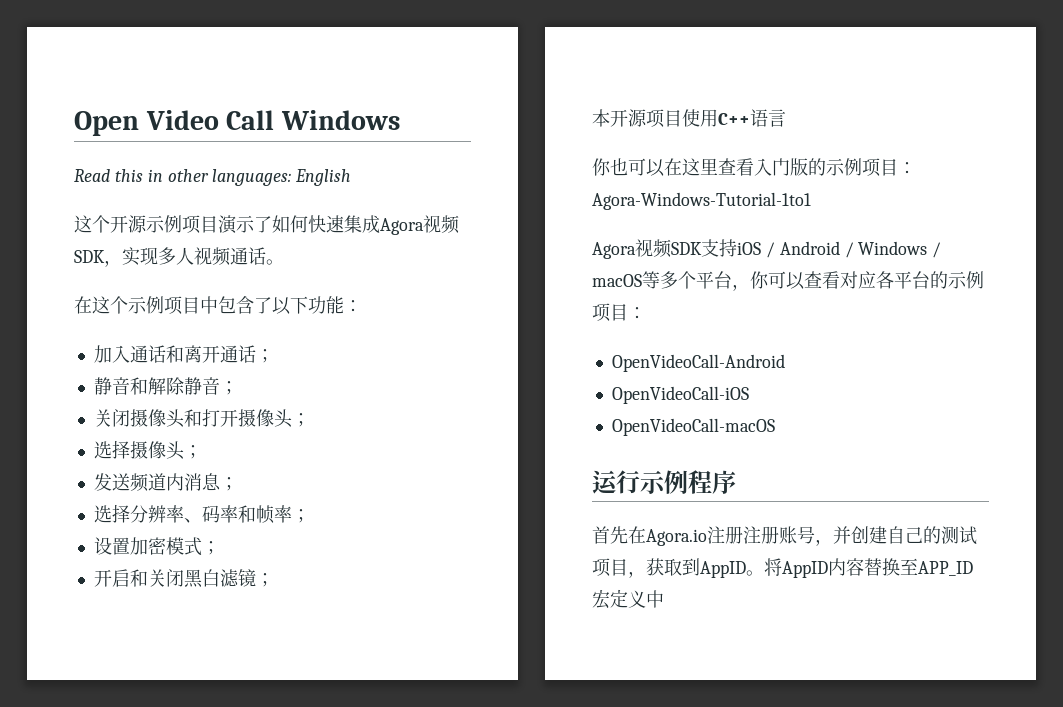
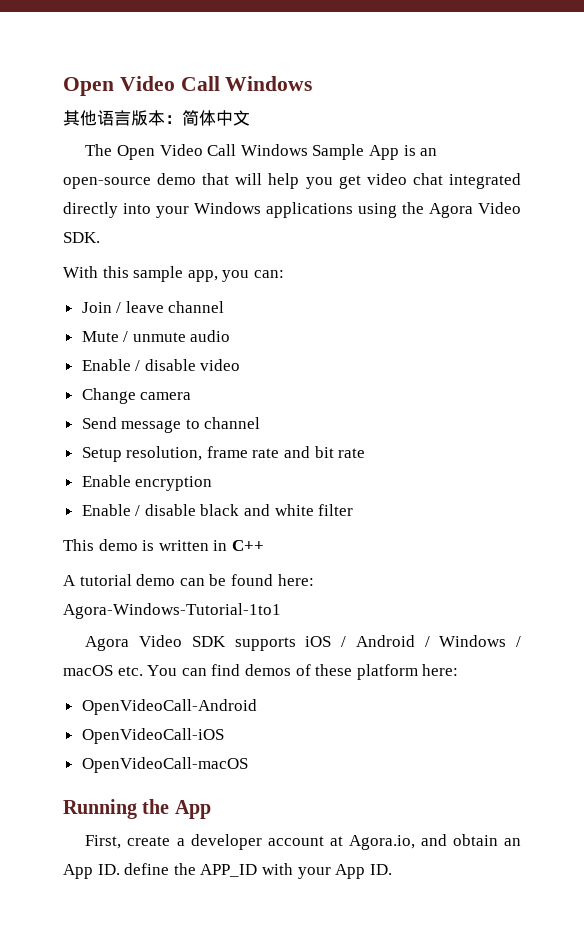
- Read this in other languages: English
- 这个开源示例项目演示了如何快速集成Agora视频SDK，实现多人视频通话。
- 在这个示例项目中包含了以下功能：
- 加入通话和离开通话；
- 静音和解除静音；
- 关闭摄像头和打开摄像头；
- 选择摄像头；
- 发送频道内消息；
- 选择分辨率、码率和帧率；
- 设置加密模式；
- 开启和关闭黑白滤镜；
- 本开源项目使用C++语言
- 你也可以在这里查看入门版的示例项目：Agora-Windows-Tutorial-1to1
+ 其他语言版本：简体中文
+ The Open Video Call Windows Sample App is an open-source demo that will help you get video chat integrated directly into your Windows applications using the Agora Video SDK.
+ With this sample app, you can:
+ Join / leave channel
+ Mute / unmute audio
+ Enable / disable video
+ Change camera
+ Send message to channel
+ Setup resolution, frame rate and bit rate
+ Enable encryption
+ Enable / disable black and white filter
+ This demo is written in C++
+ A tutorial demo can be found here: Agora-Windows-Tutorial-1to1
- Agora视频SDK支持iOS / Android / Windows / macOS等多个平台，你可以查看对应各平台的示例项目：
+ Agora Video SDK supports iOS / Android / Windows / macOS etc. You can find demos of these platform here:
  OpenVideoCall-Android
  OpenVideoCall-iOS
  OpenVideoCall-macOS
- 运行示例程序
- 首先在Agora.io注册注册账号，并创建自己的测试项目，获取到AppID。将AppID内容替换至APP_ID宏定义中
+ Running the App
+ First, create a developer account at Agora.io, and obtain an App ID. define the APP_ID with your App ID.

